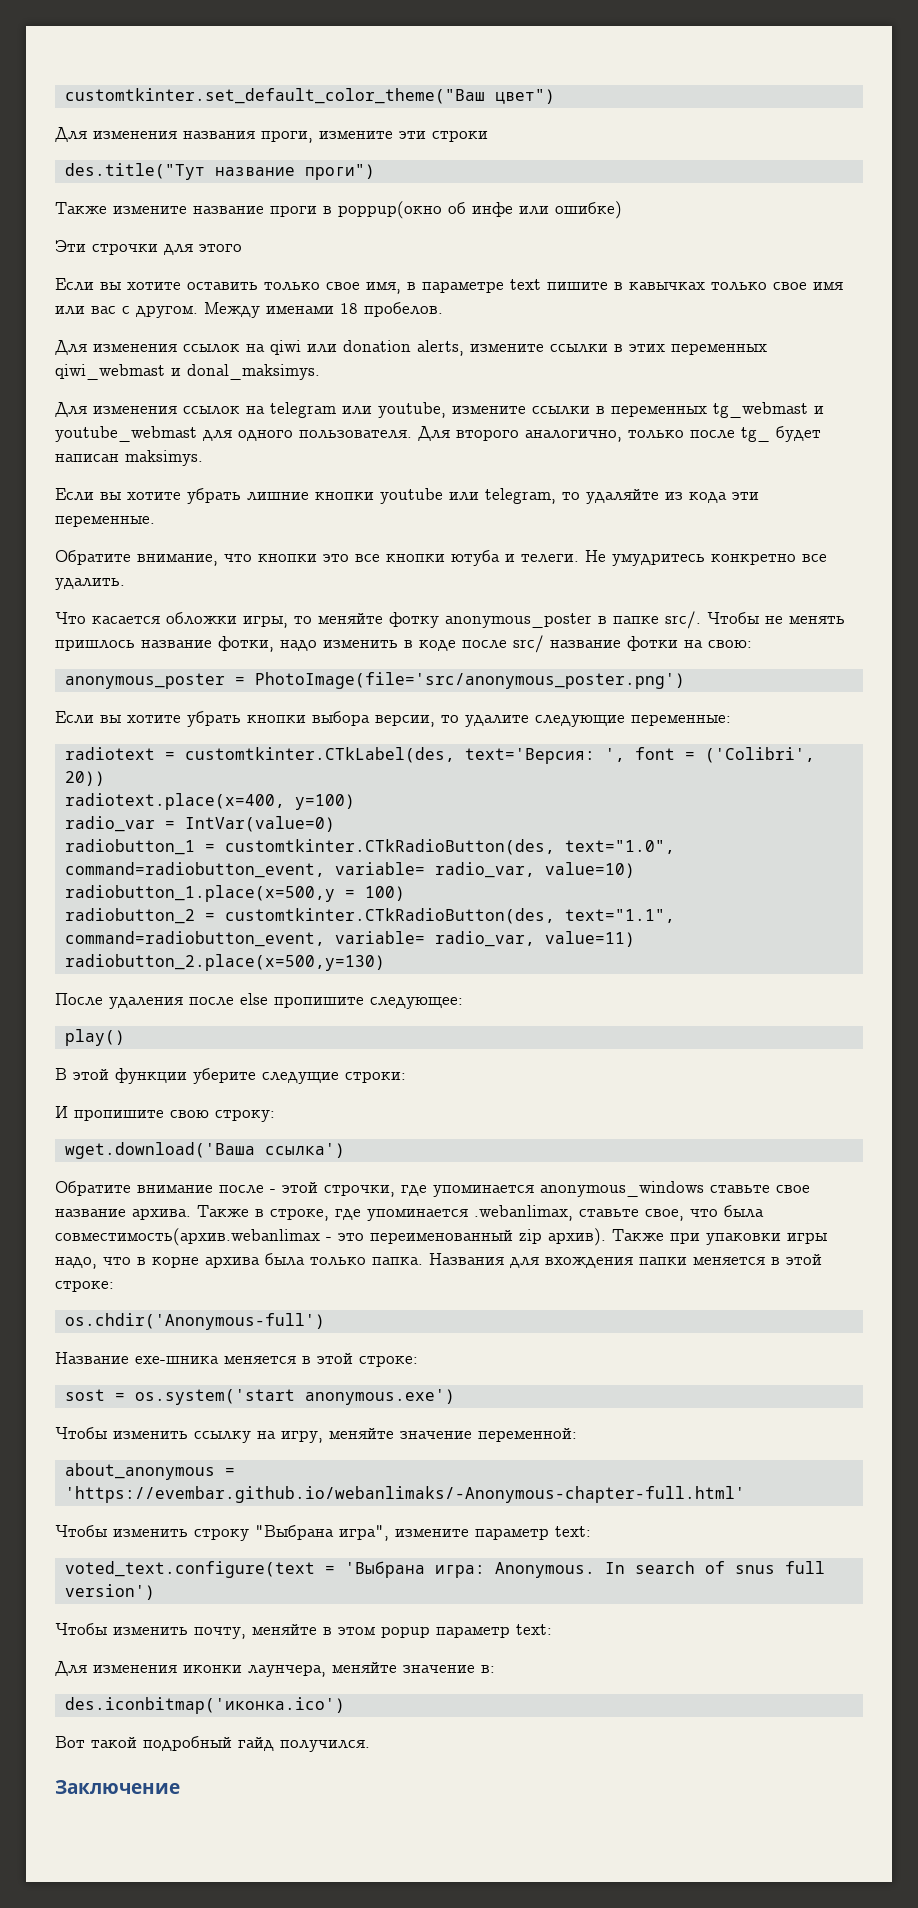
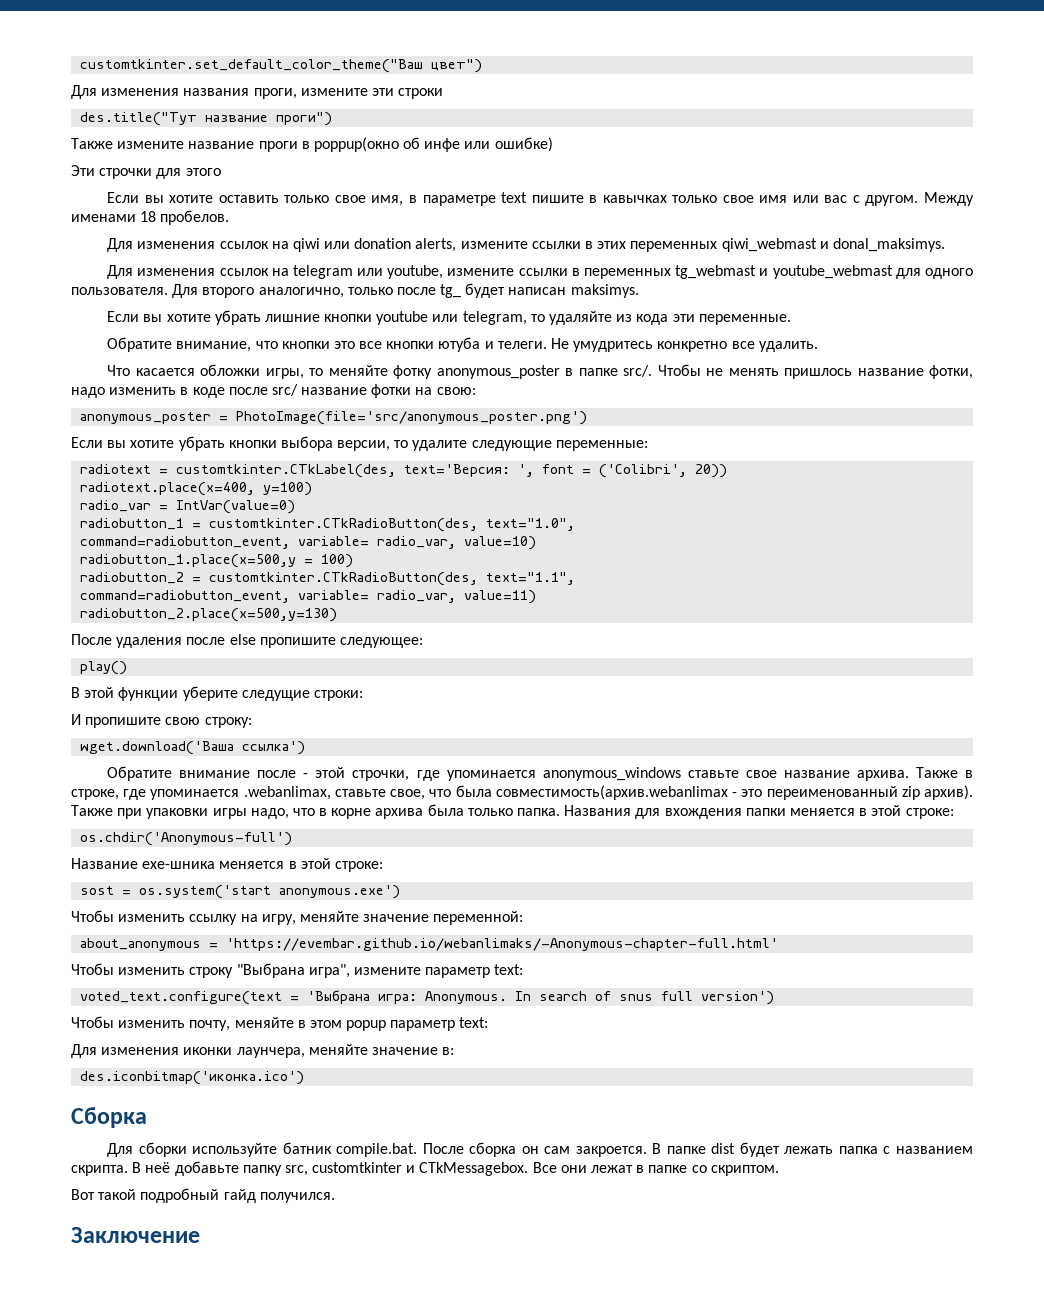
+ Сборка
+ Для сборки используйте батник compile.bat. После сборка он сам закроется. В папке dist будет лежать папка с названием скрипта. В неё добавьте папку src, customtkinter и CTkMessagebox. Все они лежат в папке со скриптом.

